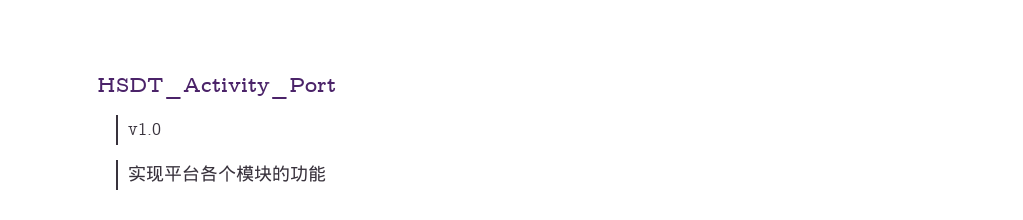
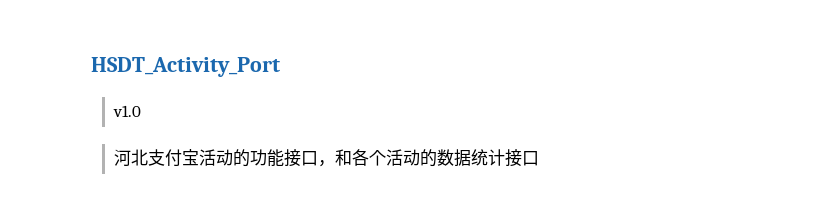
- 实现平台各个模块的功能
+ 河北支付宝活动的功能接口，和各个活动的数据统计接口

